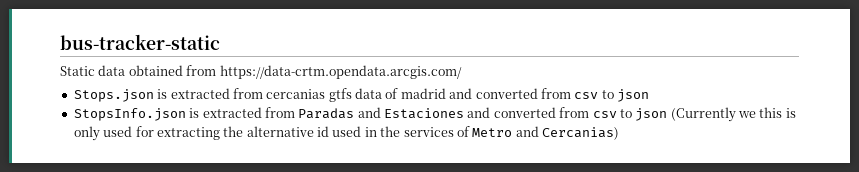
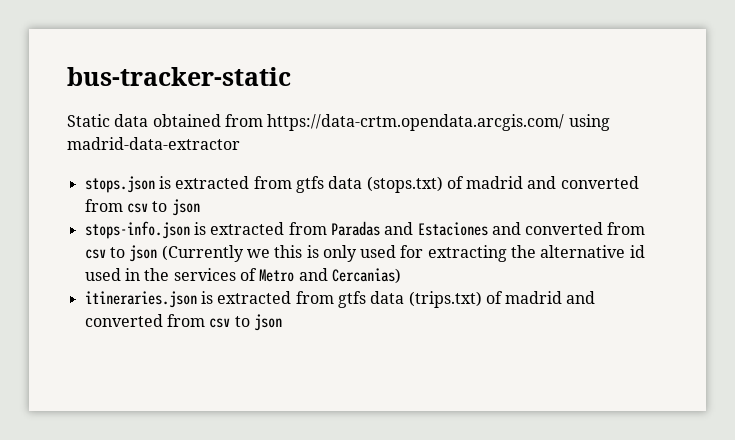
- Static data obtained from https://data-crtm.opendata.arcgis.com/
- Stops.json is extracted from cercanias gtfs data of madrid and converted from csv to json
+ Static data obtained from https://data-crtm.opendata.arcgis.com/ using madrid-data-extractor
+ stops.json is extracted from gtfs data (stops.txt) of madrid and converted from csv to json
- StopsInfo.json is extracted from Paradas and Estaciones and converted from csv to json (Currently we this is only used for extracting the alternative id used in the services of Metro and Cercanias)
+ stops-info.json is extracted from Paradas and Estaciones and converted from csv to json (Currently we this is only used for extracting the alternative id used in the services of Metro and Cercanias)
+ itineraries.json is extracted from gtfs data (trips.txt) of madrid and converted from csv to json

